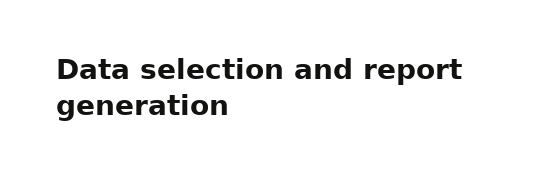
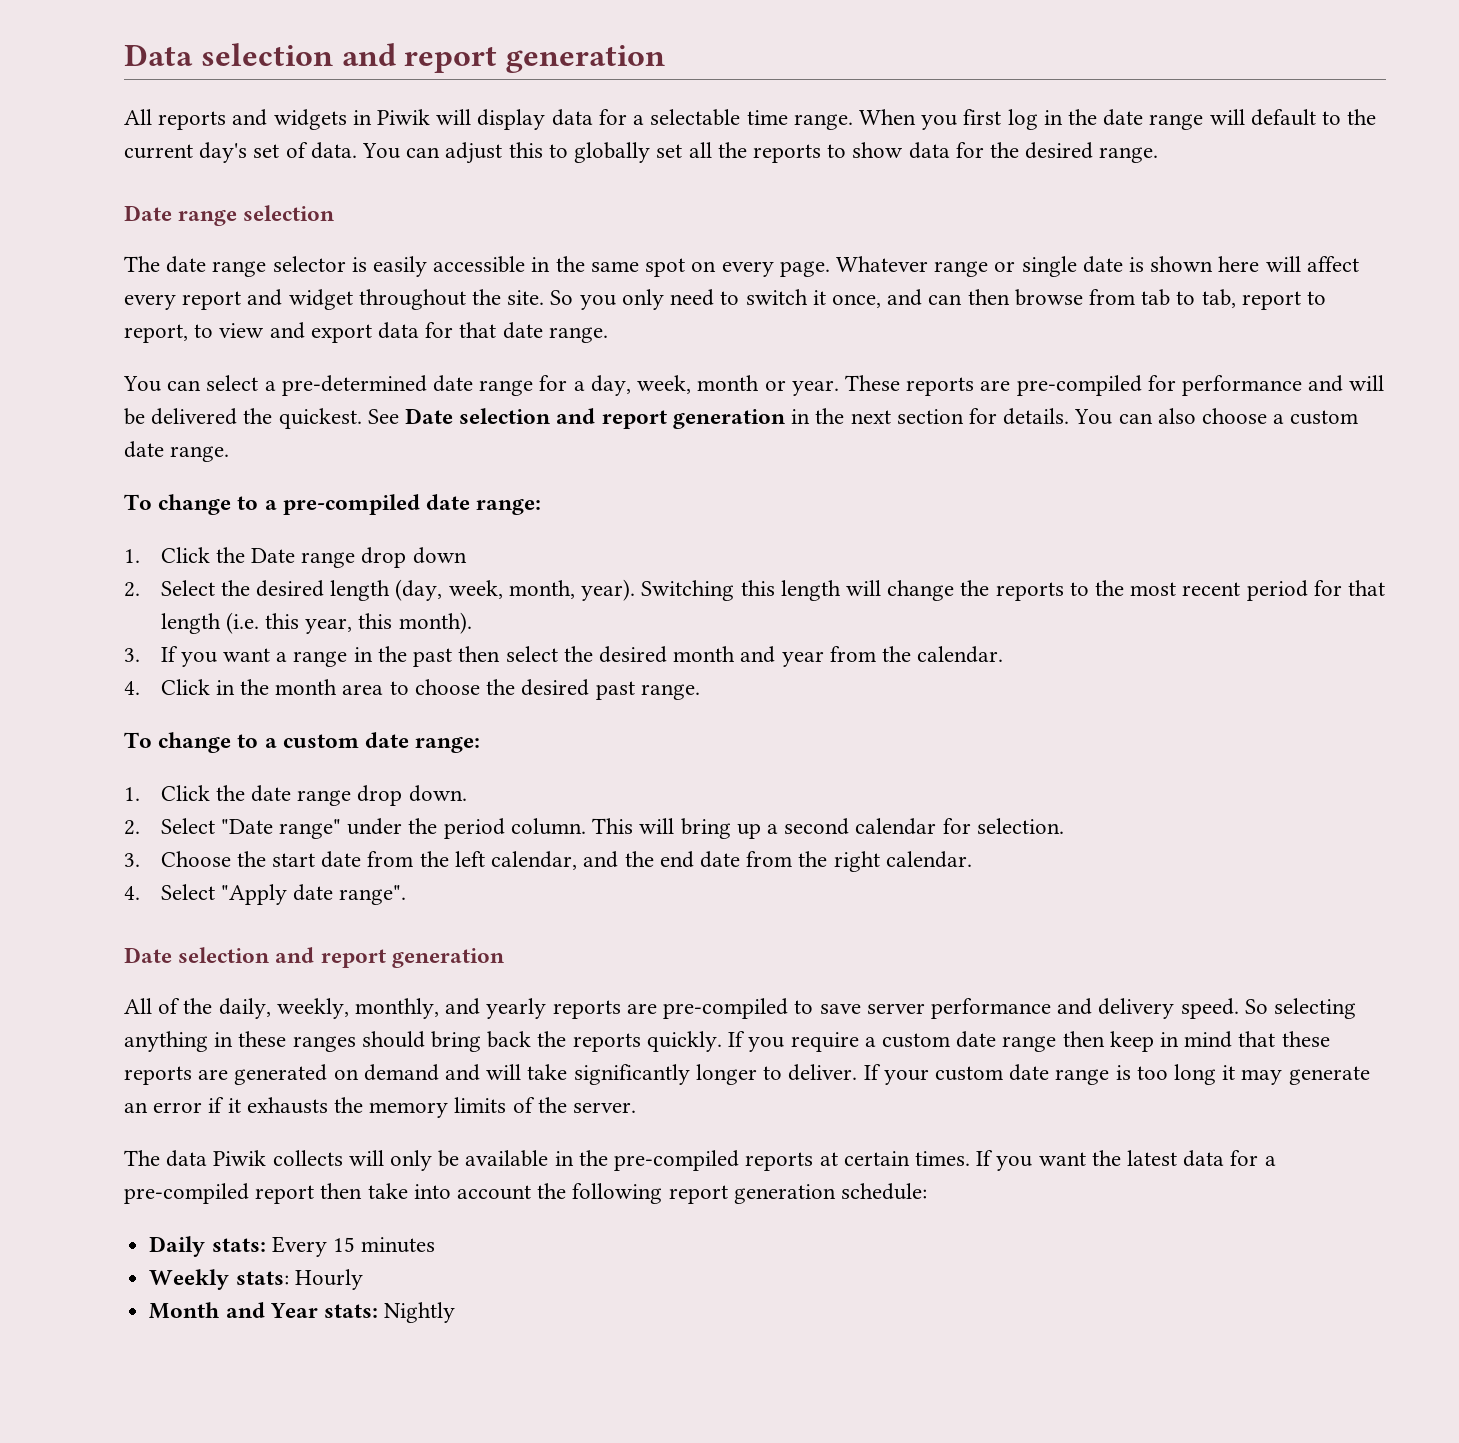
+ All reports and widgets in Piwik will display data for a selectable time range. When you first log in the date range will default to the current day's set of data. You can adjust this to globally set all the reports to show data for the desired range.
+ Date range selection
+ The date range selector is easily accessible in the same spot on every page. Whatever range or single date is shown here will affect every report and widget throughout the site. So you only need to switch it once, and can then browse from tab to tab, report to report, to view and export data for that date range.
+ You can select a pre-determined date range for a day, week, month or year. These reports are pre-compiled for performance and will be delivered the quickest. See Date selection and report generation in the next section for details. You can also choose a custom date range.
+ To change to a pre-compiled date range:
+ 1. Click the Date range drop down
+ 2. Select the desired length (day, week, month, year). Switching this length will change the reports to the most recent period for that length (i.e. this year, this month).
+ 3. If you want a range in the past then select the desired month and year from the calendar.
+ 4. Click in the month area to choose the desired past range.
+ To change to a custom date range:
+ 1. Click the date range drop down.
+ 2. Select "Date range" under the period column. This will bring up a second calendar for selection.
+ 3. Choose the start date from the left calendar, and the end date from the right calendar.
+ 4. Select "Apply date range".
+ Date selection and report generation
+ All of the daily, weekly, monthly, and yearly reports are pre-compiled to save server performance and delivery speed. So selecting anything in these ranges should bring back the reports quickly. If you require a custom date range then keep in mind that these reports are generated on demand and will take significantly longer to deliver. If your custom date range is too long it may generate an error if it exhausts the memory limits of the server.
+ The data Piwik collects will only be available in the pre-compiled reports at certain times. If you want the latest data for a pre-compiled report then take into account the following report generation schedule:
+ Daily stats: Every 15 minutes
+ Weekly stats: Hourly
+ Month and Year stats: Nightly

